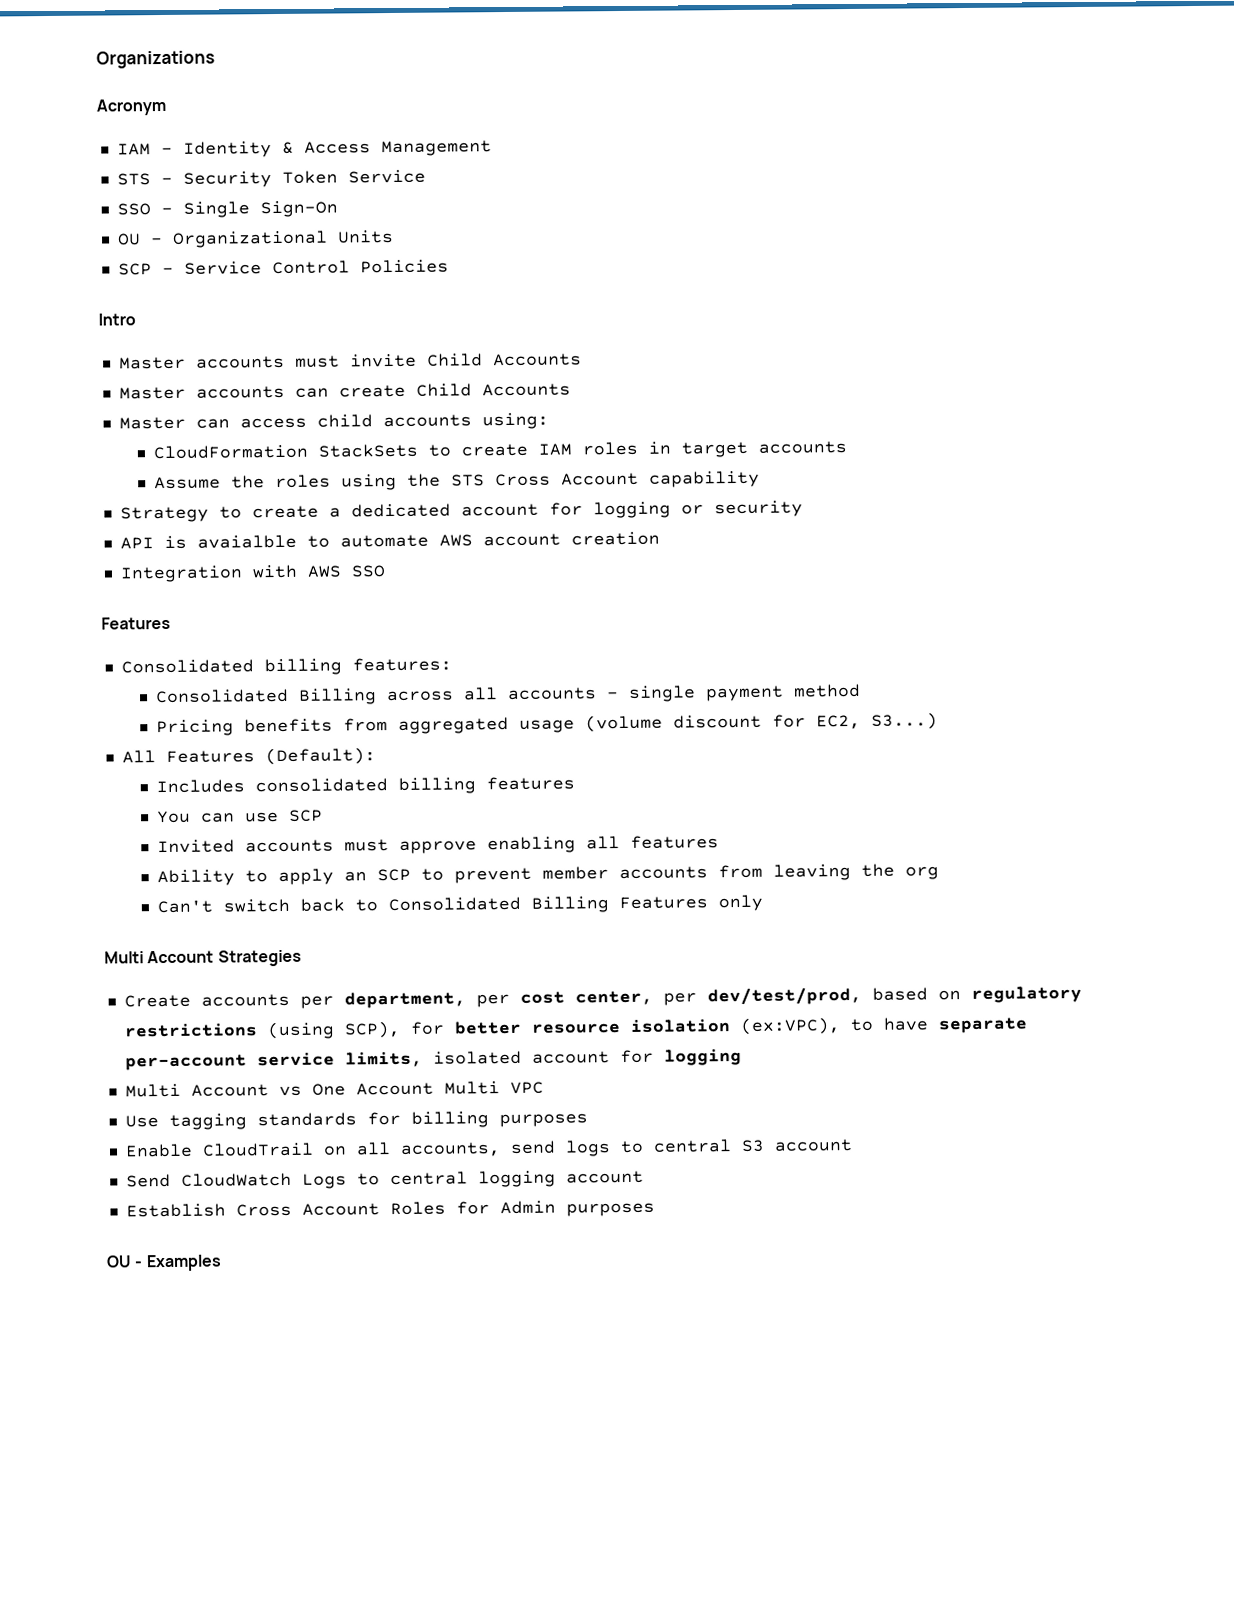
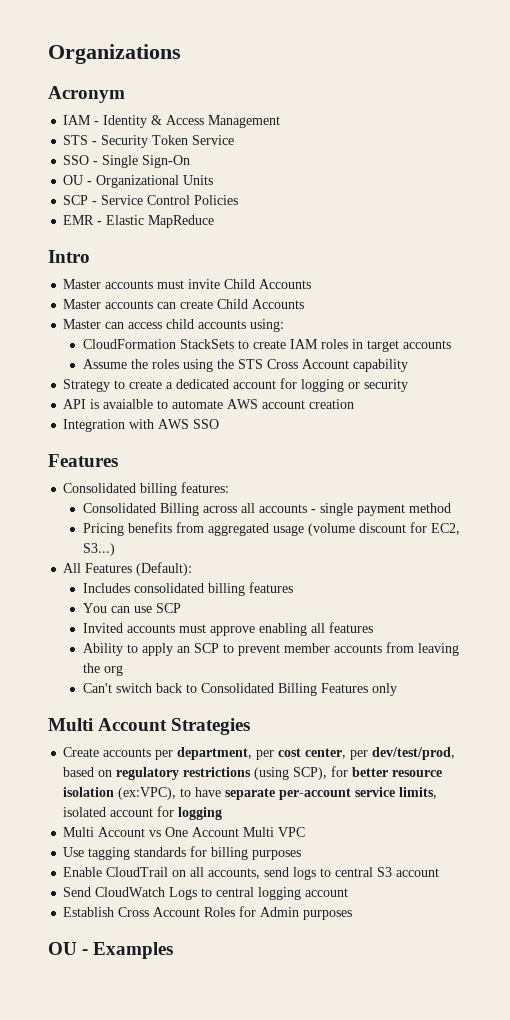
+ EMR - Elastic MapReduce

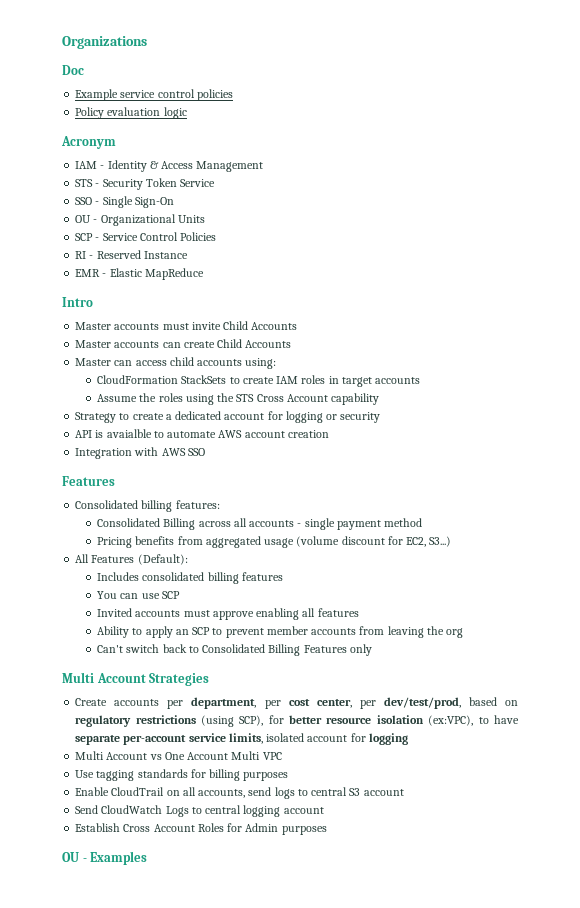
+ Doc
+ Example service control policies
+ Policy evaluation logic
+ RI - Reserved Instance

